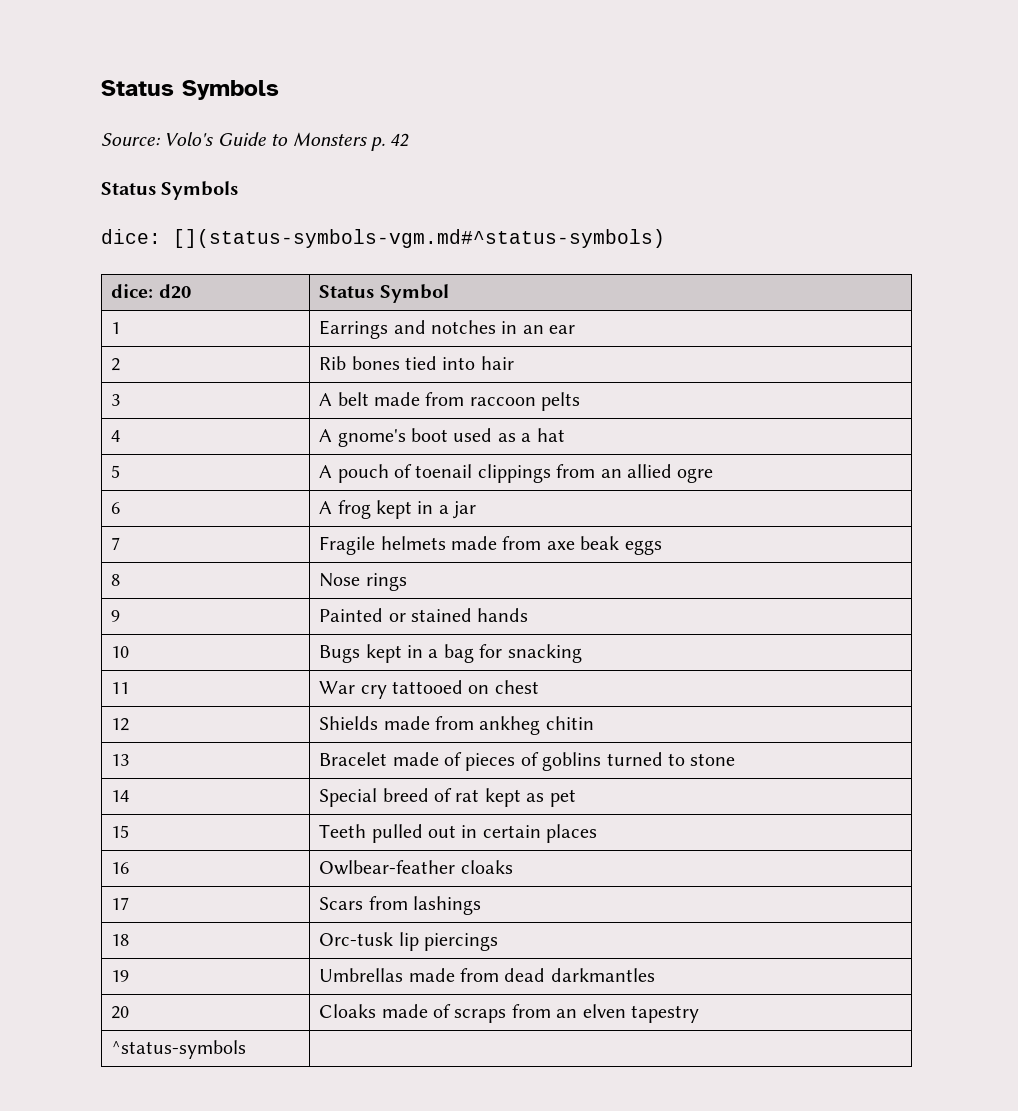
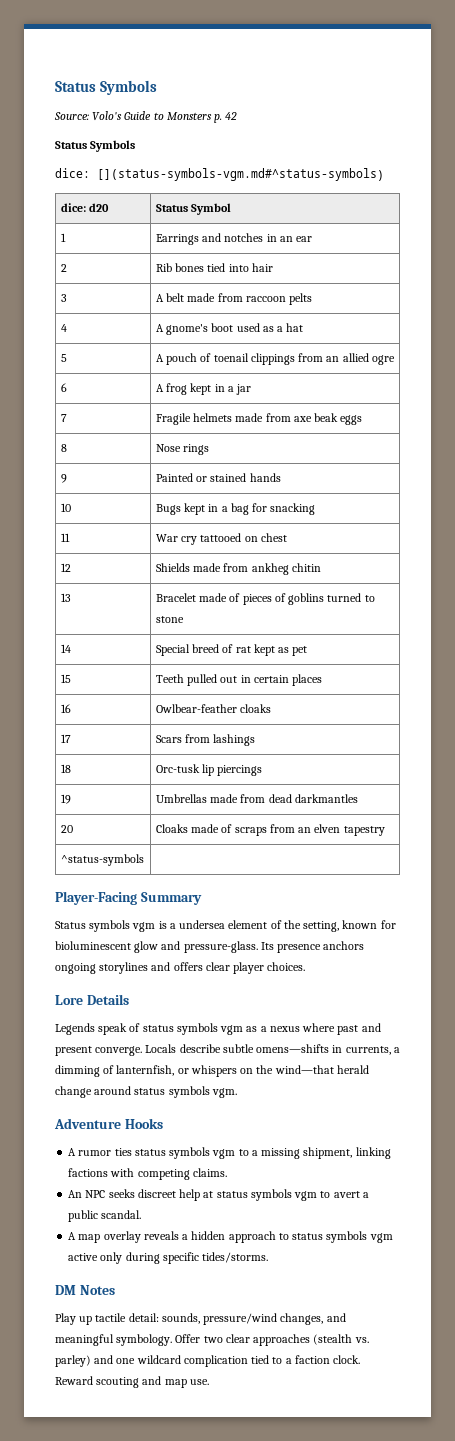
+ Player-Facing Summary
+ Status symbols vgm is a undersea element of the setting, known for bioluminescent glow and pressure-glass. Its presence anchors ongoing storylines and offers clear player choices.
+ Lore Details
+ Legends speak of status symbols vgm as a nexus where past and present converge. Locals describe subtle omens—shifts in currents, a dimming of lanternfish, or whispers on the wind—that herald change around status symbols vgm.
+ Adventure Hooks
+ A rumor ties status symbols vgm to a missing shipment, linking factions with competing claims.
+ An NPC seeks discreet help at status symbols vgm to avert a public scandal.
+ A map overlay reveals a hidden approach to status symbols vgm active only during specific tides/storms.
+ DM Notes
+ Play up tactile detail: sounds, pressure/wind changes, and meaningful symbology. Offer two clear approaches (stealth vs. parley) and one wildcard complication tied to a faction clock. Reward scouting and map use.

